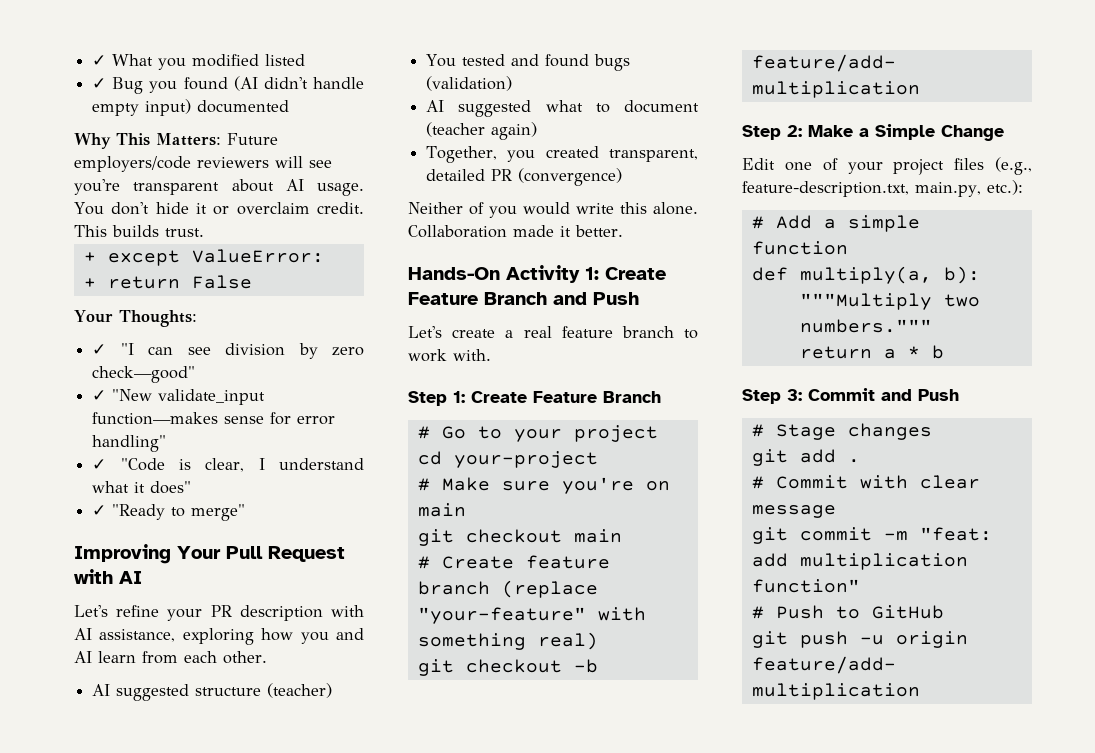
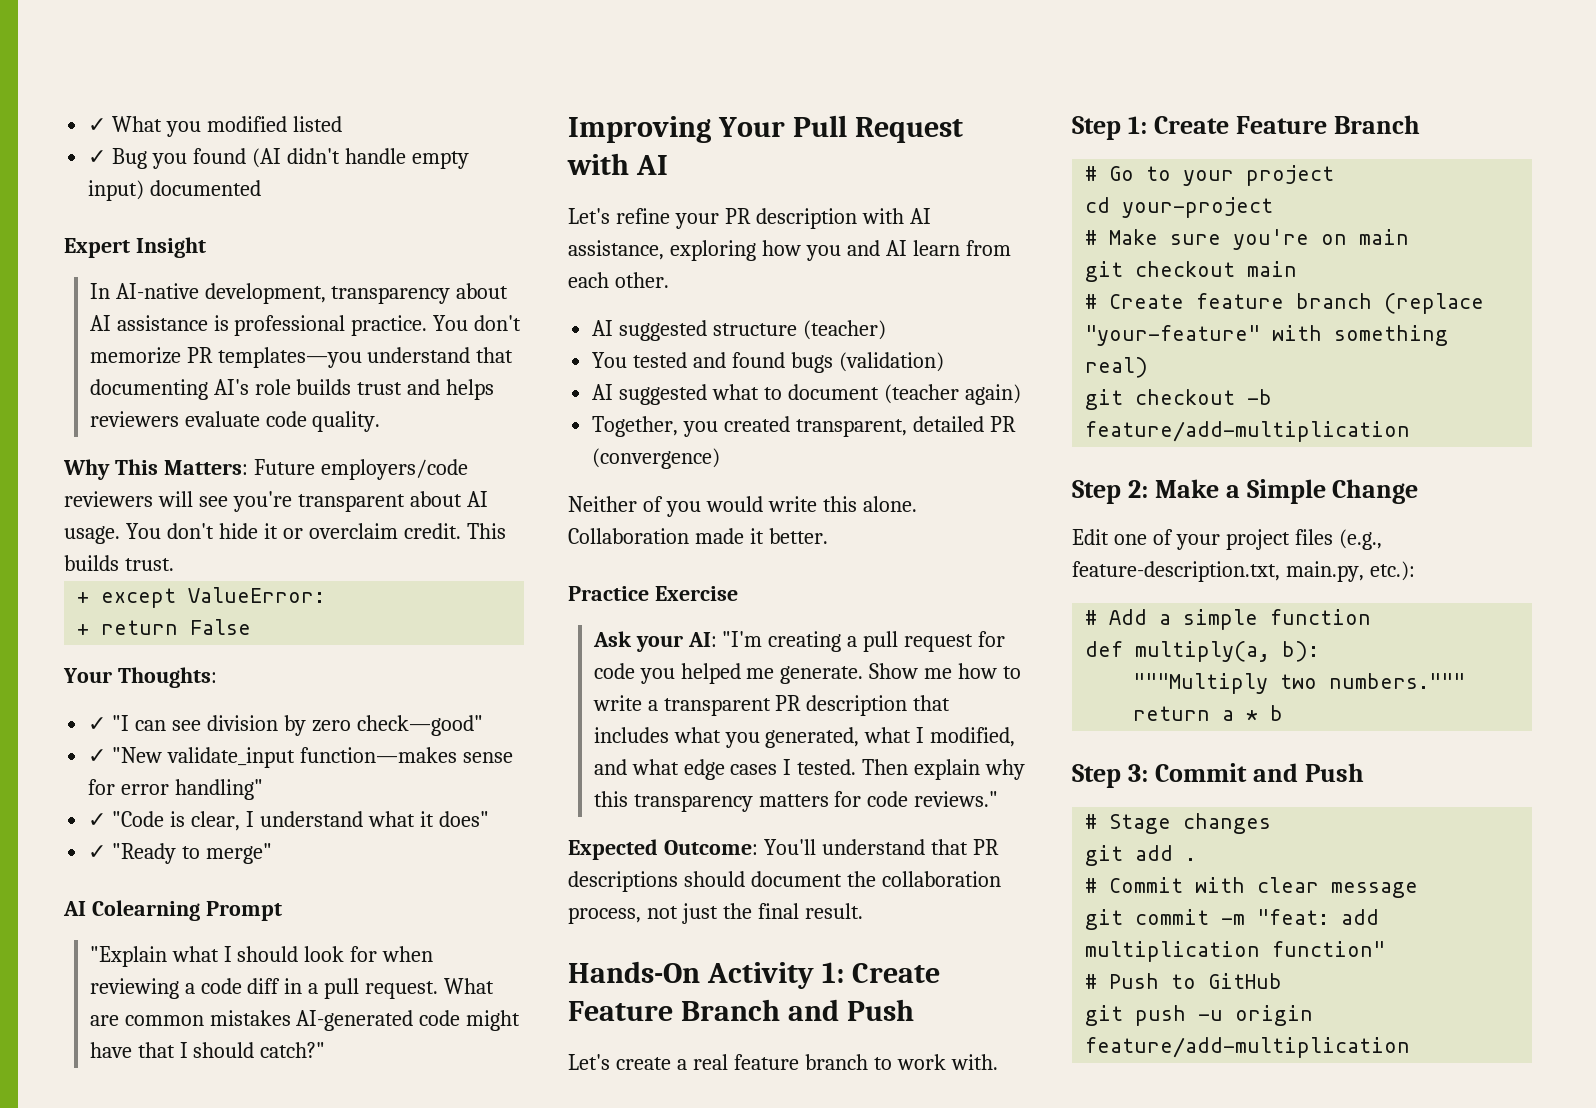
+ Expert Insight
+ In AI-native development, transparency about AI assistance is professional practice. You don't memorize PR templates—you understand that documenting AI's role builds trust and helps reviewers evaluate code quality.
+ AI Colearning Prompt
+ "Explain what I should look for when reviewing a code diff in a pull request. What are common mistakes AI-generated code might have that I should catch?"
+ Practice Exercise
+ Ask your AI: "I'm creating a pull request for code you helped me generate. Show me how to write a transparent PR description that includes what you generated, what I modified, and what edge cases I tested. Then explain why this transparency matters for code reviews."
+ Expected Outcome: You'll understand that PR descriptions should document the collaboration process, not just the final result.

